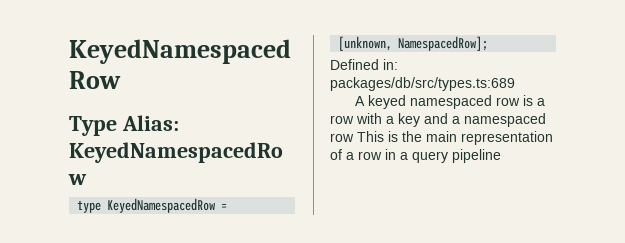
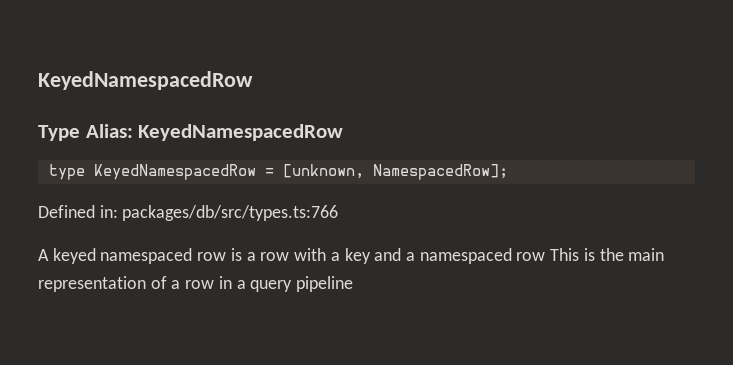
- Defined in: packages/db/src/types.ts:689
+ Defined in: packages/db/src/types.ts:766

